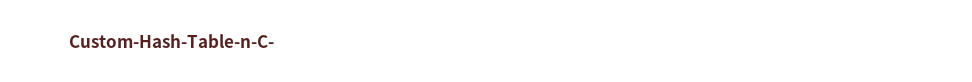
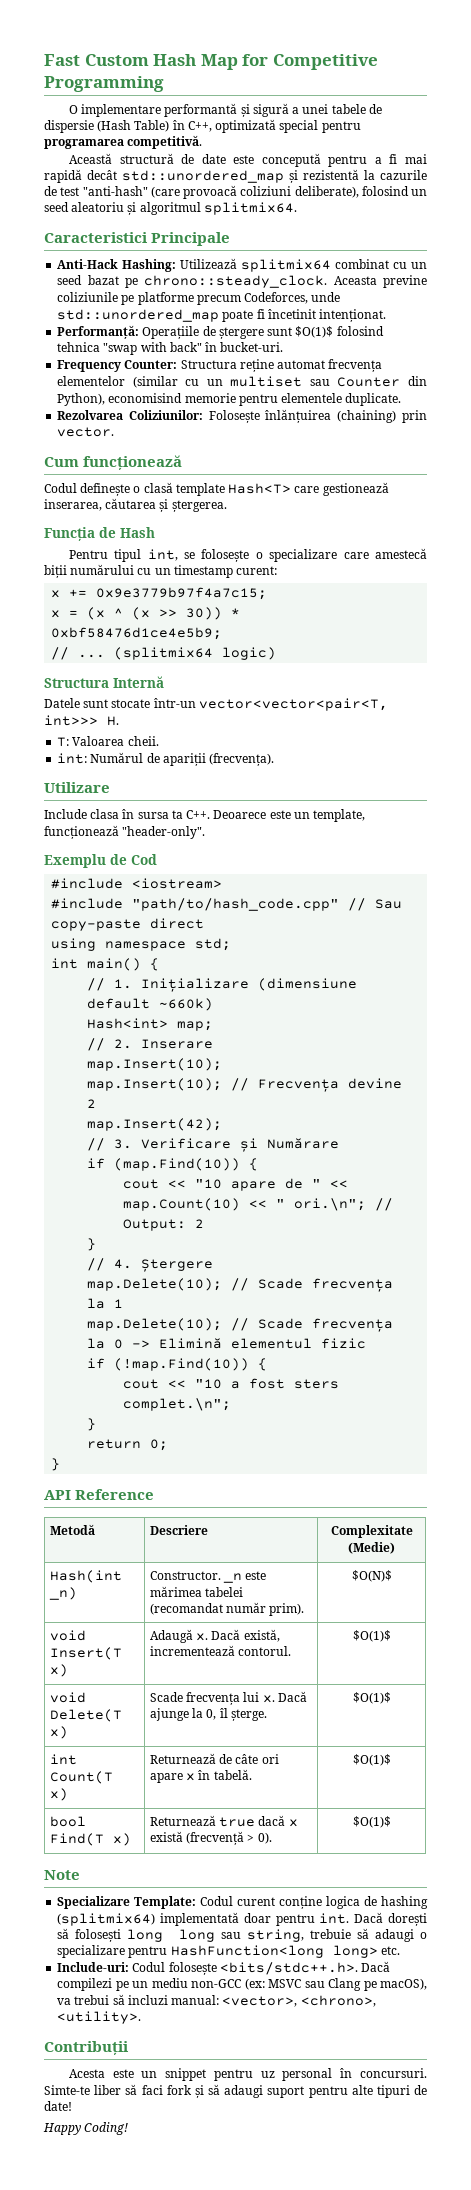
- Custom-Hash-Table-n-C-
+ Fast Custom Hash Map for Competitive Programming
+ O implementare performantă și sigură a unei tabele de dispersie (Hash Table) în C++, optimizată special pentru programarea competitivă.
+ Această structură de date este concepută pentru a fi mai rapidă decât std::unordered_map și rezistentă la cazurile de test "anti-hash" (care provoacă coliziuni deliberate), folosind un seed aleatoriu și algoritmul splitmix64.
+ Caracteristici Principale
+ Anti-Hack Hashing: Utilizează splitmix64 combinat cu un seed bazat pe chrono::steady_clock. Aceasta previne coliziunile pe platforme precum Codeforces, unde std::unordered_map poate fi încetinit intenționat.
+ Performanță: Operațiile de ștergere sunt $O(1)$ folosind tehnica "swap with back" în bucket-uri.
+ Frequency Counter: Structura reține automat frecvența elementelor (similar cu un multiset sau Counter din Python), economisind memorie pentru elementele duplicate.
+ Rezolvarea Coliziunilor: Folosește înlănțuirea (chaining) prin vector.
+ Cum funcționează
+ Codul definește o clasă template Hash<T> care gestionează inserarea, căutarea și ștergerea.
+ Funcția de Hash
+ Pentru tipul int, se folosește o specializare care amestecă biții numărului cu un timestamp curent:
+ x += 0x9e3779b97f4a7c15;
+ x = (x ^ (x >> 30)) * 0xbf58476d1ce4e5b9;
+ // ... (splitmix64 logic)
+ Structura Internă
+ Datele sunt stocate într-un vector<vector<pair<T, int>>> H.
+ T: Valoarea cheii.
+ int: Numărul de apariții (frecvența).
+ Utilizare
+ Include clasa în sursa ta C++. Deoarece este un template, funcționează "header-only".
+ Exemplu de Cod
+ #include <iostream>
+ #include "path/to/hash_code.cpp" // Sau copy-paste direct
+ using namespace std;
+ int main() {
+ // 1. Inițializare (dimensiune default ~660k)
+ Hash<int> map;
+ // 2. Inserare
+ map.Insert(10);
+ map.Insert(10); // Frecvența devine 2
+ map.Insert(42);
+ // 3. Verificare și Numărare
+ if (map.Find(10)) {
+ cout << "10 apare de " << map.Count(10) << " ori.\n"; // Output: 2
+ }
+ // 4. Ștergere
+ map.Delete(10); // Scade frecvența la 1
+ map.Delete(10); // Scade frecvența la 0 -> Elimină elementul fizic
+ if (!map.Find(10)) {
+ cout << "10 a fost sters complet.\n";
+ }
+ return 0;
+ }
+ API Reference
+ Metodă | Descriere | Complexitate (Medie)
+ Hash(int _n) | Constructor. _n este mărimea tabelei (recomandat număr prim). | $O(N)$
+ void Insert(T x) | Adaugă x. Dacă există, incrementează contorul. | $O(1)$
+ void Delete(T x) | Scade frecvența lui x. Dacă ajunge la 0, îl șterge. | $O(1)$
+ int Count(T x) | Returnează de câte ori apare x în tabelă. | $O(1)$
+ bool Find(T x) | Returnează true dacă x există (frecvență > 0). | $O(1)$
+ Note
+ Specializare Template: Codul curent conține logica de hashing (splitmix64) implementată doar pentru int. Dacă dorești să folosești long long sau string, trebuie să adaugi o specializare pentru HashFunction<long long> etc.
+ Include-uri: Codul folosește <bits/stdc++.h>. Dacă compilezi pe un mediu non-GCC (ex: MSVC sau Clang pe macOS), va trebui să incluzi manual: <vector>, <chrono>, <utility>.
+ Contribuții
+ Acesta este un snippet pentru uz personal în concursuri. Simte-te liber să faci fork și să adaugi suport pentru alte tipuri de date!
+ Happy Coding!

